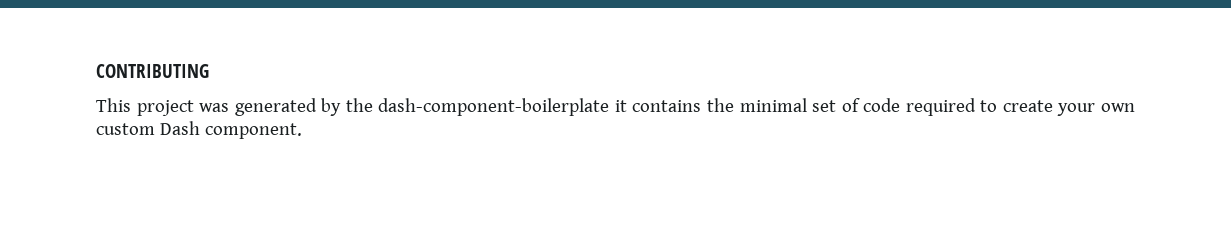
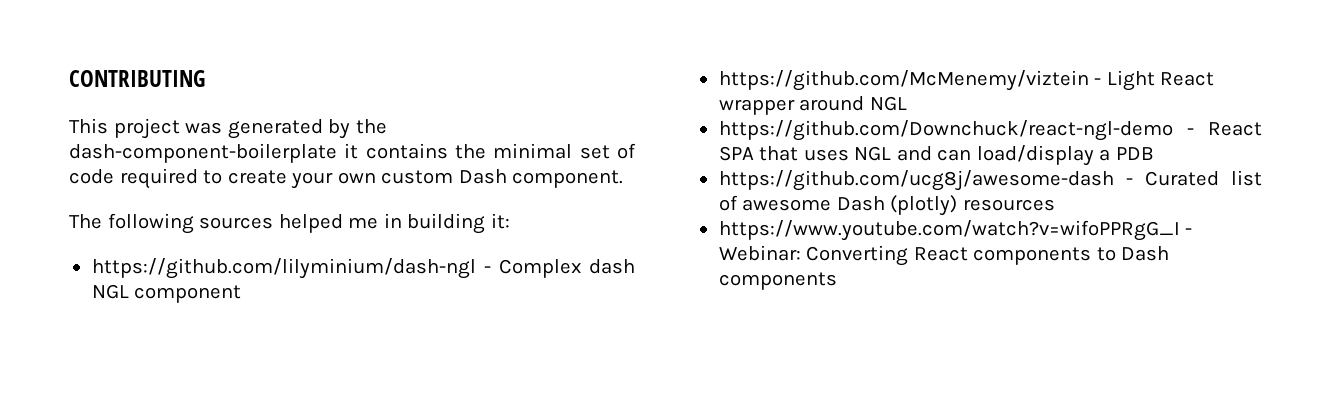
+ The following sources helped me in building it:
+ https://github.com/lilyminium/dash-ngl - Complex dash NGL component
+ https://github.com/McMenemy/viztein - Light React wrapper around NGL
+ https://github.com/Downchuck/react-ngl-demo - React SPA that uses NGL and can load/display a PDB
+ https://github.com/ucg8j/awesome-dash - Curated list of awesome Dash (plotly) resources
+ https://www.youtube.com/watch?v=wifoPPRgG_I - Webinar: Converting React components to Dash components

